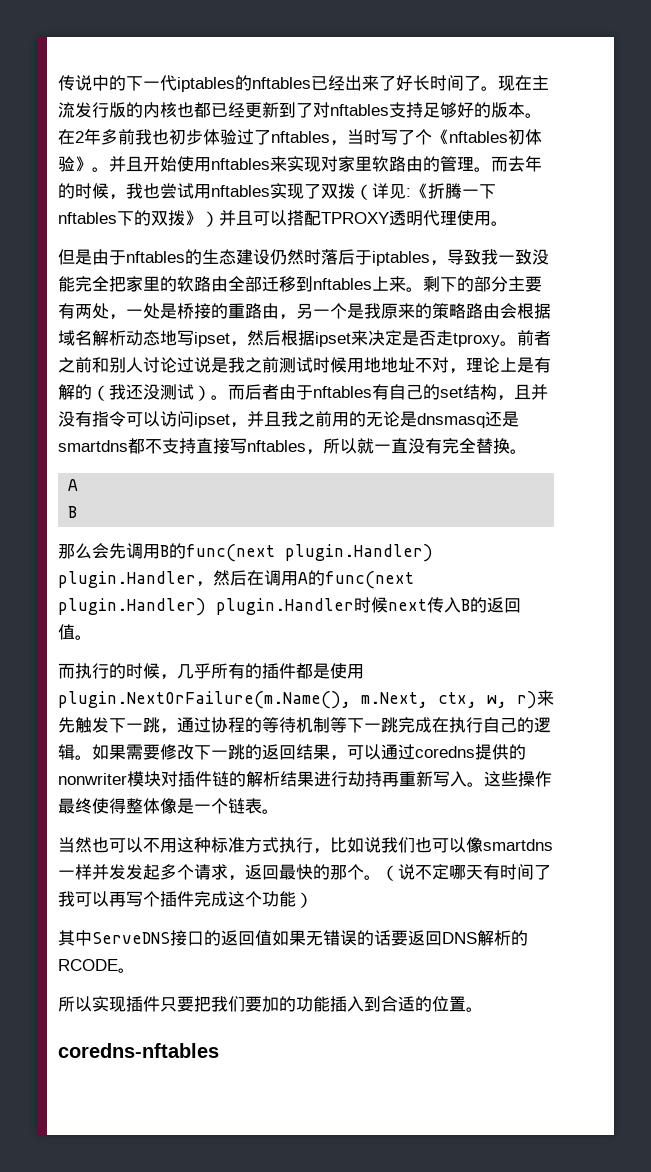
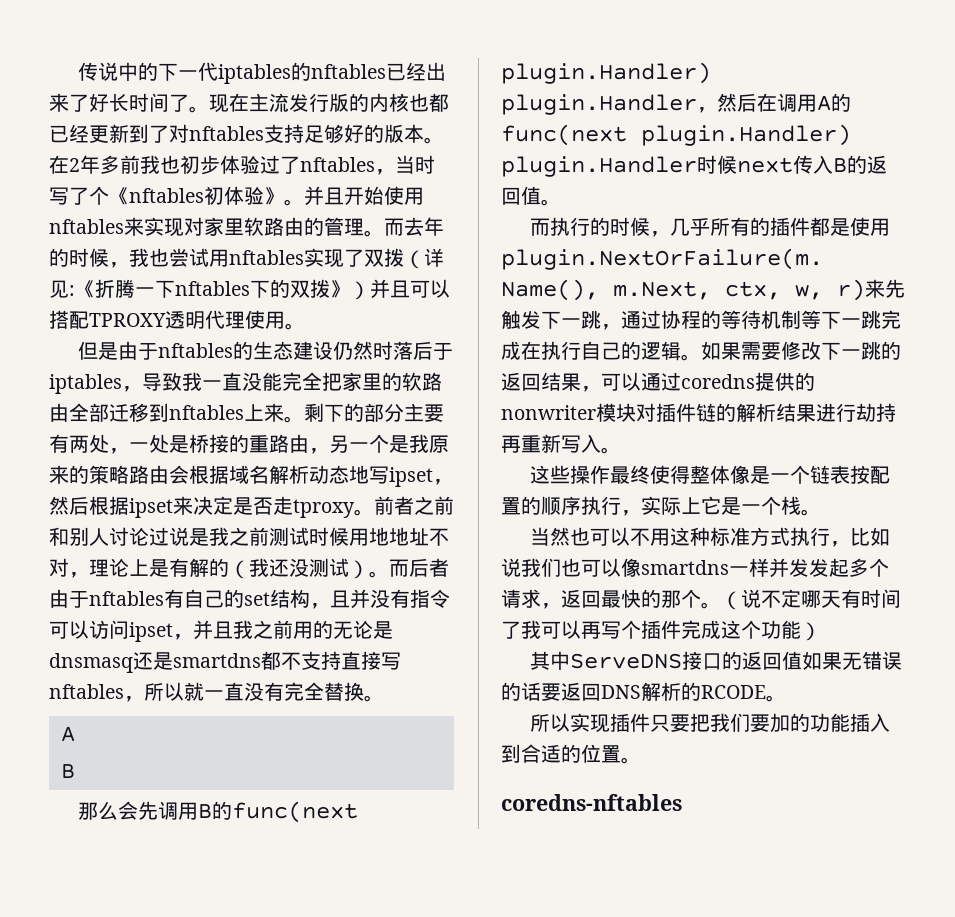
- 但是由于nftables的生态建设仍然时落后于iptables，导致我一致没能完全把家里的软路由全部迁移到nftables上来。
+ 但是由于nftables的生态建设仍然时落后于iptables，导致我一直没能完全把家里的软路由全部迁移到nftables上来。
- 如果需要修改下一跳的返回结果，可以通过coredns提供的nonwriter模块对插件链的解析结果进行劫持再重新写入。这些操作最终使得整体像是一个链表。
+ 如果需要修改下一跳的返回结果，可以通过coredns提供的nonwriter模块对插件链的解析结果进行劫持再重新写入。
+ 这些操作最终使得整体像是一个链表按配置的顺序执行，实际上它是一个栈。

